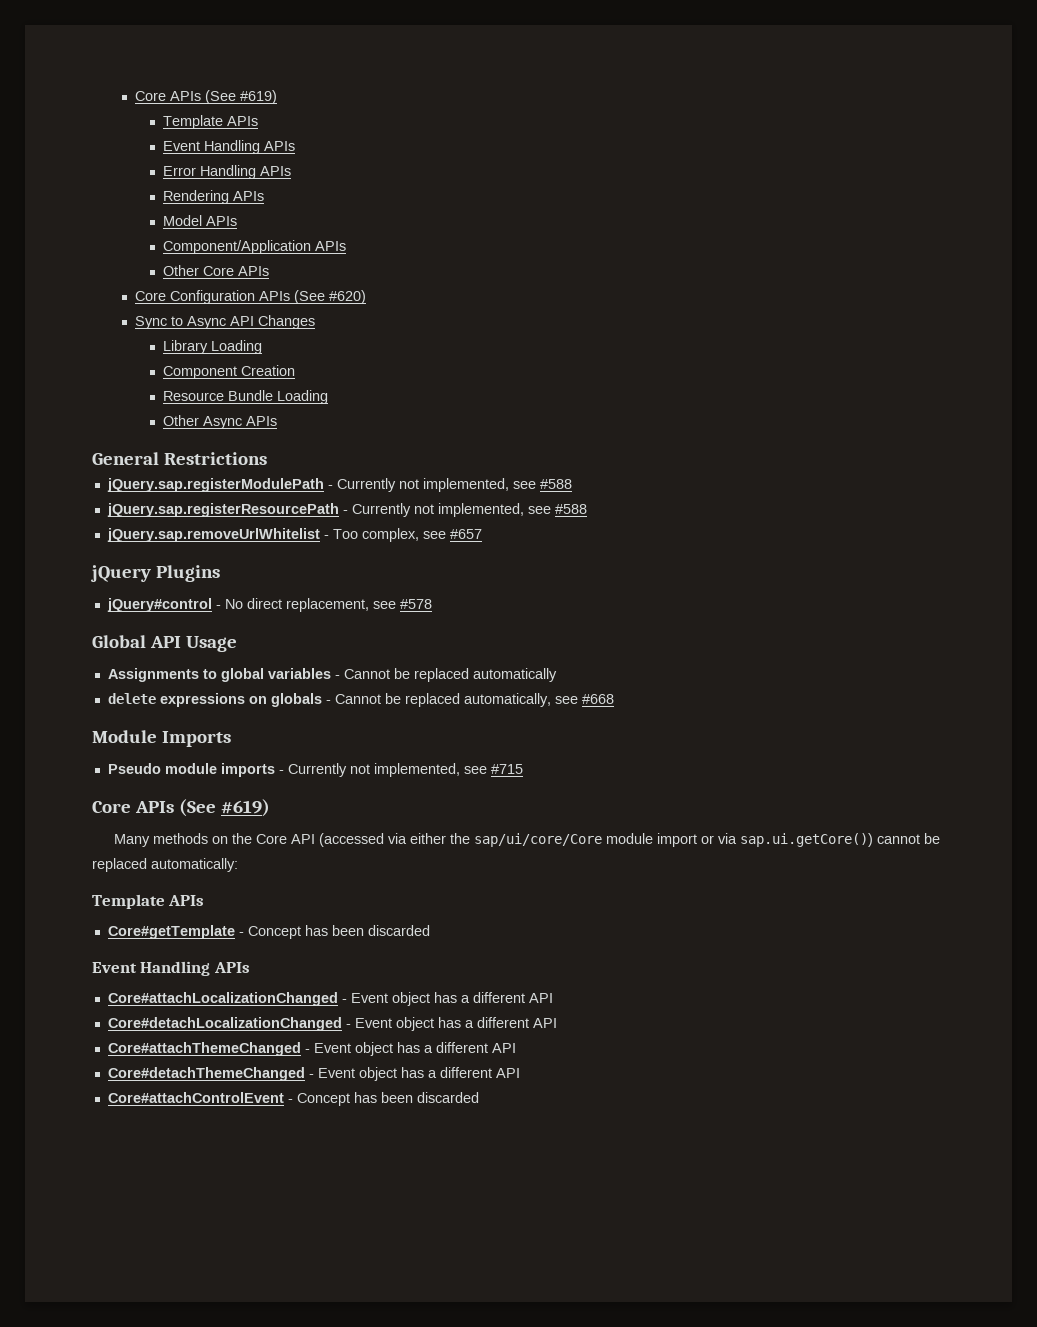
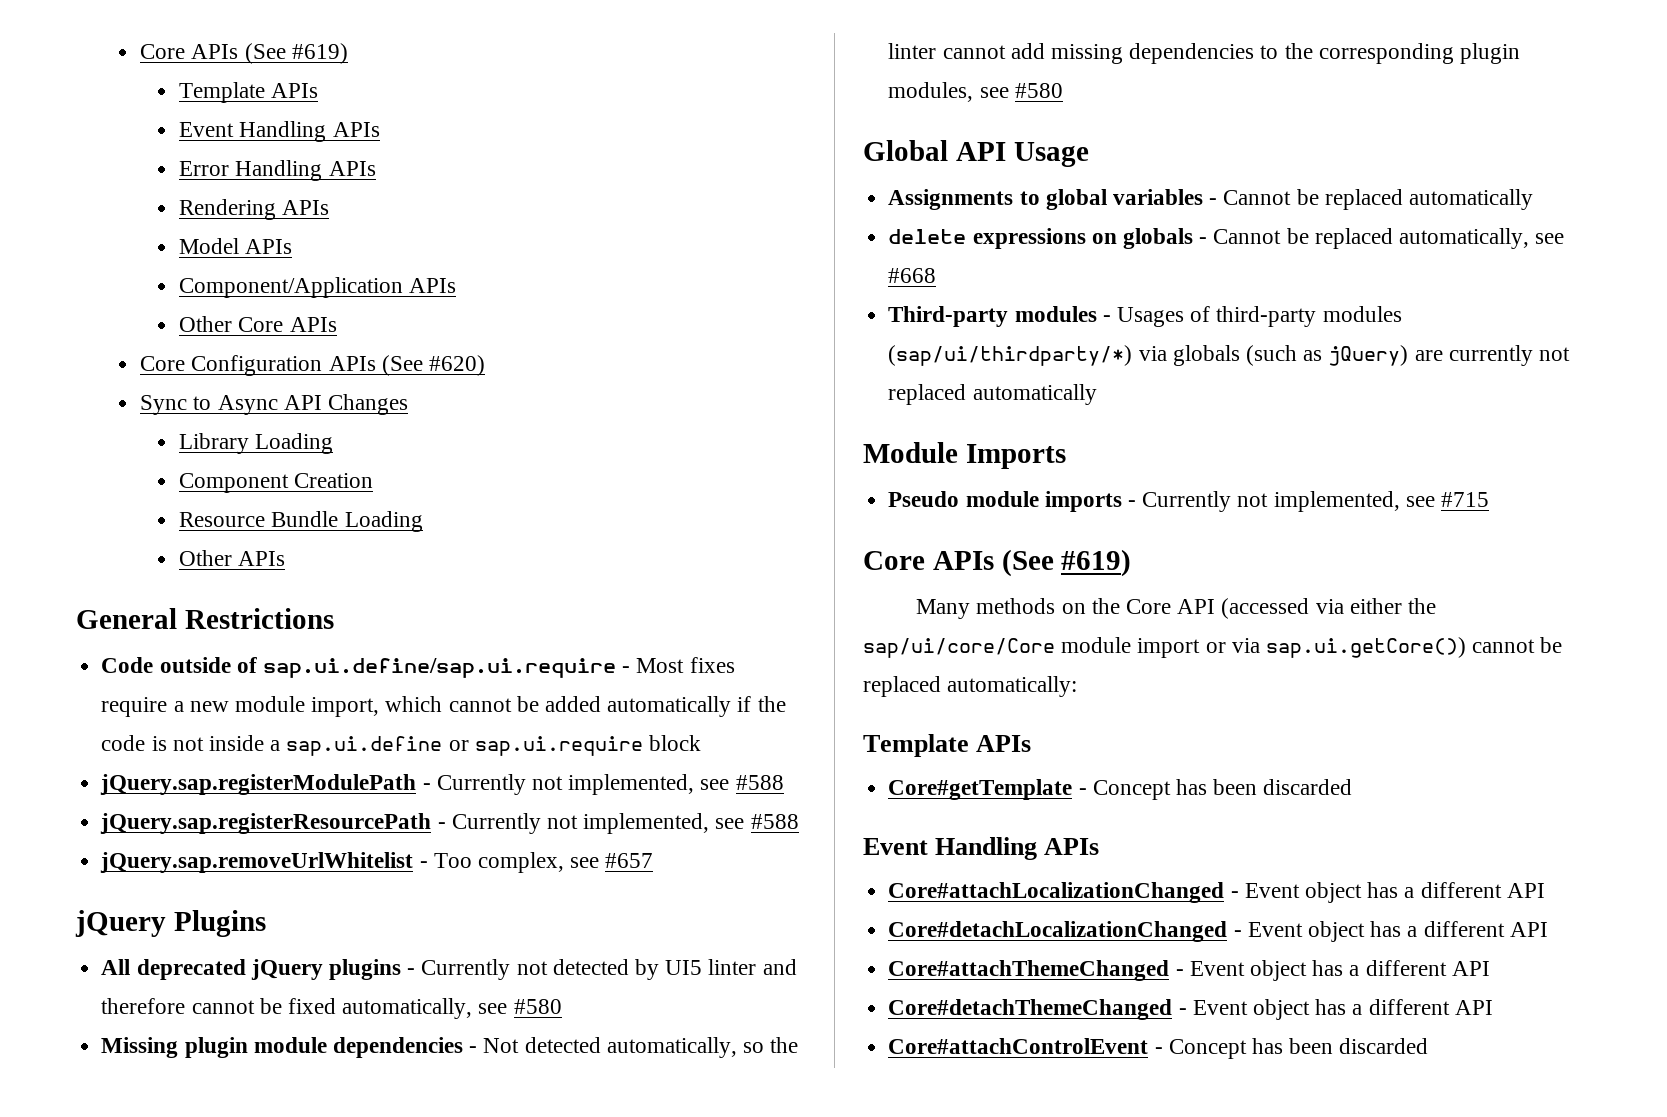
- Other Async APIs
+ Other APIs
+ Code outside of sap.ui.define/sap.ui.require - Most fixes require a new module import, which cannot be added automatically if the code is not inside a sap.ui.define or sap.ui.require block
- jQuery#control - No direct replacement, see #578
+ All deprecated jQuery plugins - Currently not detected by UI5 linter and therefore cannot be fixed automatically, see #580
+ Missing plugin module dependencies - Not detected automatically, so the linter cannot add missing dependencies to the corresponding plugin modules, see #580
+ Third-party modules - Usages of third-party modules (sap/ui/thirdparty/*) via globals (such as jQuery) are currently not replaced automatically

